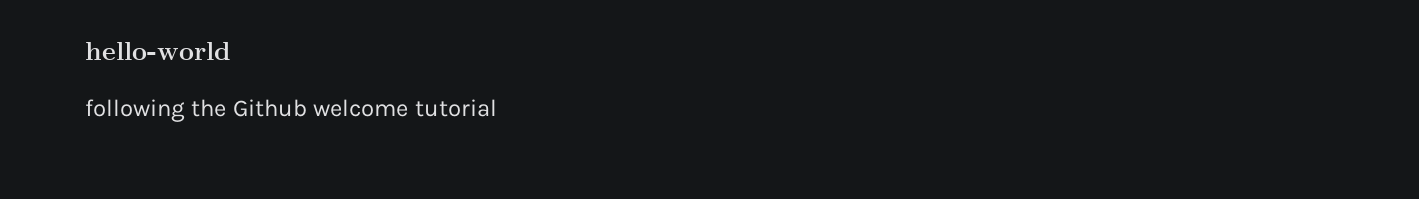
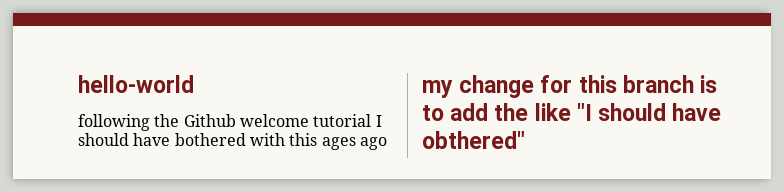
- following the Github welcome tutorial
+ following the Github welcome tutorial I should have bothered with this ages ago
+ my change for this branch is to add the like "I should have obthered"

